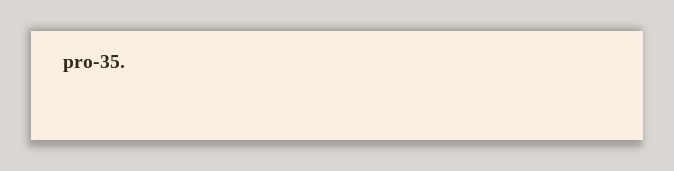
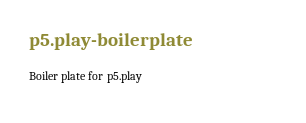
- pro-35.
+ p5.play-boilerplate
+ Boiler plate for p5.play

